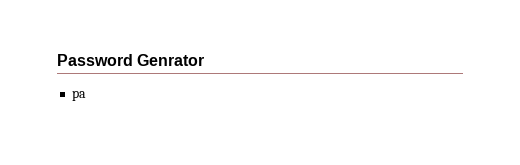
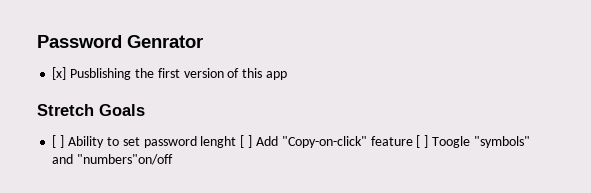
- pa
+ [x] Pusblishing the first version of this app
+ Stretch Goals
+ [ ] Ability to set password lenght [ ] Add "Copy-on-click" feature [ ] Toogle "symbols" and "numbers"on/off

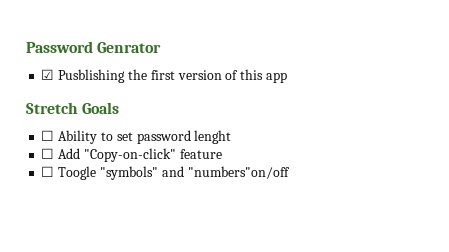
- [x] Pusblishing the first version of this app
+ ☑ Pusblishing the first version of this app
- [ ] Ability to set password lenght [ ] Add "Copy-on-click" feature [ ] Toogle "symbols" and "numbers"on/off
+ ☐ Ability to set password lenght
+ ☐ Add "Copy-on-click" feature
+ ☐ Toogle "symbols" and "numbers"on/off

